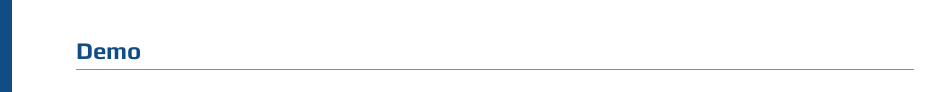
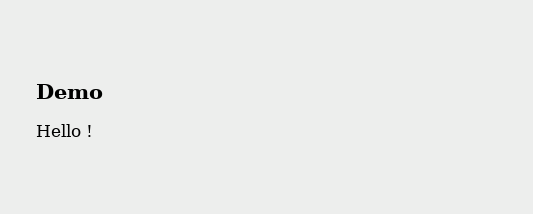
+ Hello !

